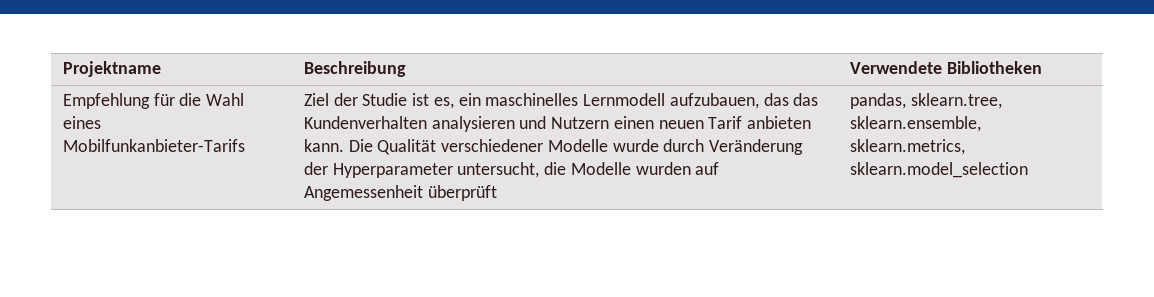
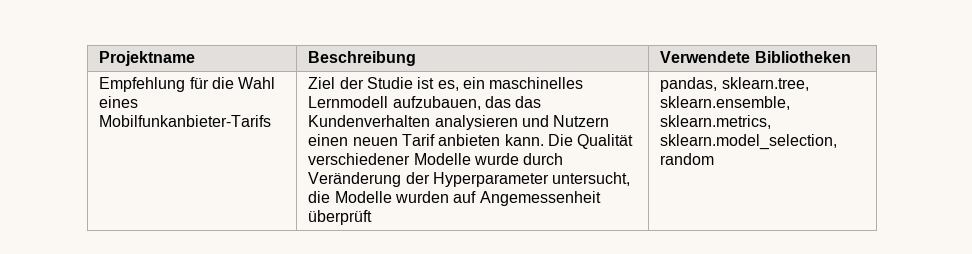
- pandas, sklearn.tree, sklearn.ensemble, sklearn.metrics, sklearn.model_selection
+ pandas, sklearn.tree, sklearn.ensemble, sklearn.metrics, sklearn.model_selection, random

